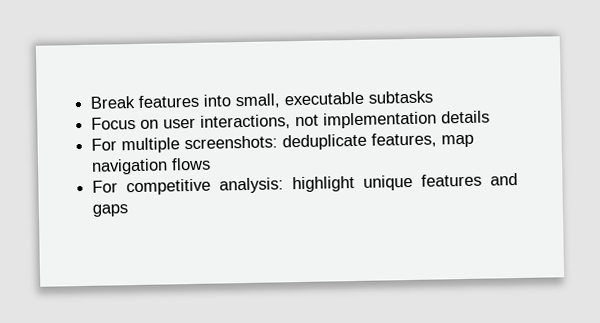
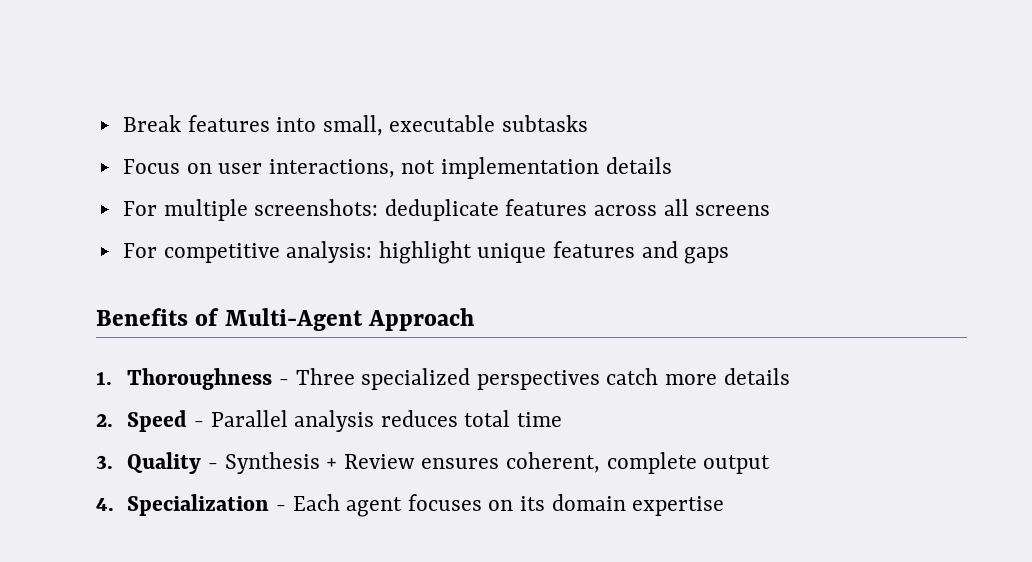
- For multiple screenshots: deduplicate features, map navigation flows
+ For multiple screenshots: deduplicate features across all screens
+ Benefits of Multi-Agent Approach
+ 1. Thoroughness - Three specialized perspectives catch more details
+ 2. Speed - Parallel analysis reduces total time
+ 3. Quality - Synthesis + Review ensures coherent, complete output
+ 4. Specialization - Each agent focuses on its domain expertise

